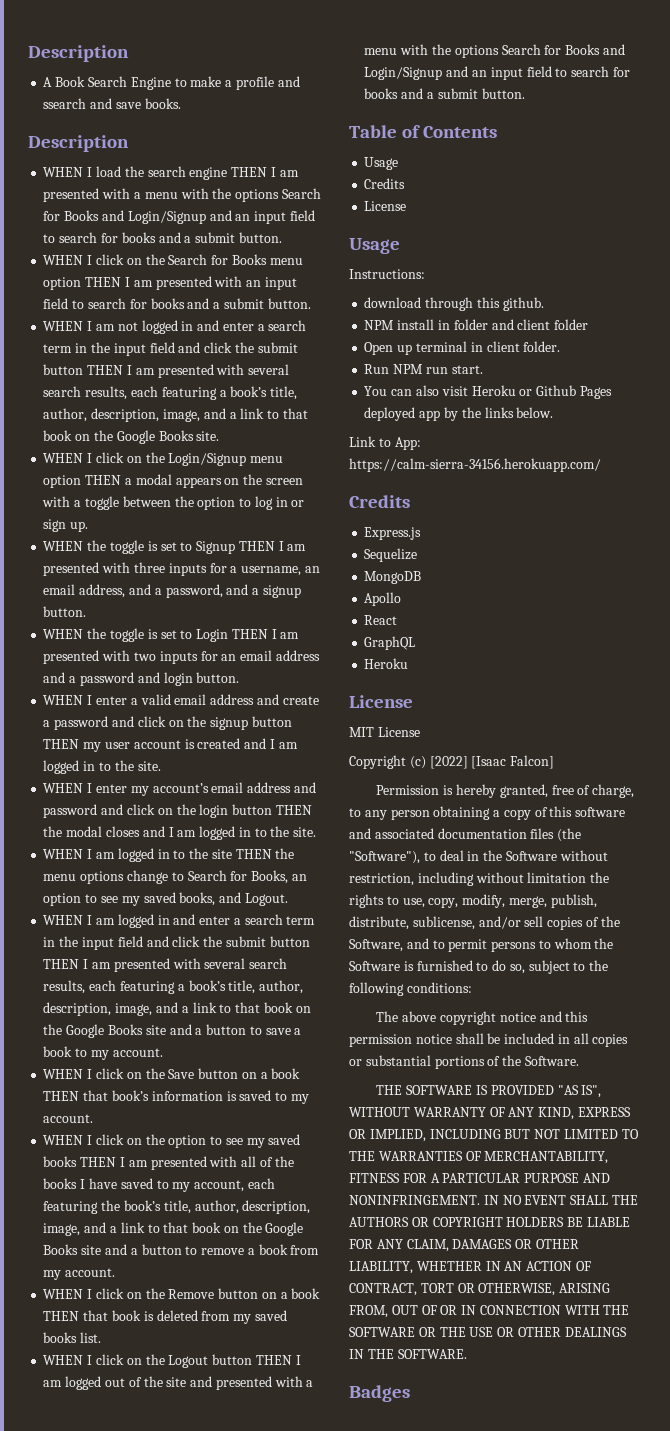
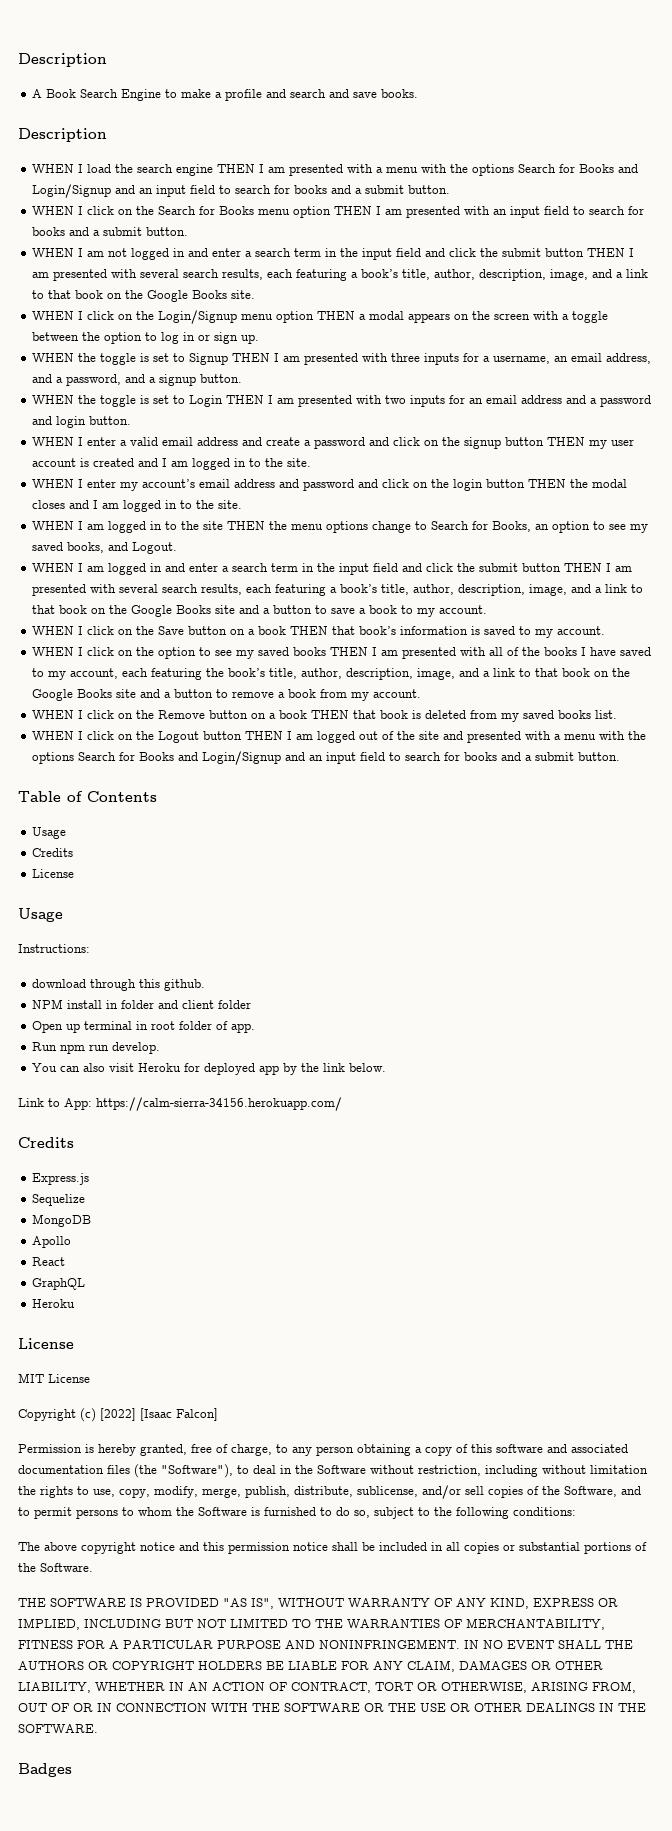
- A Book Search Engine to make a profile and ssearch and save books.
+ A Book Search Engine to make a profile and search and save books.
- Open up terminal in client folder.
- Run NPM run start.
+ Open up terminal in root folder of app.
+ Run npm run develop.
- You can also visit Heroku or Github Pages deployed app by the links below.
+ You can also visit Heroku for deployed app by the link below.

